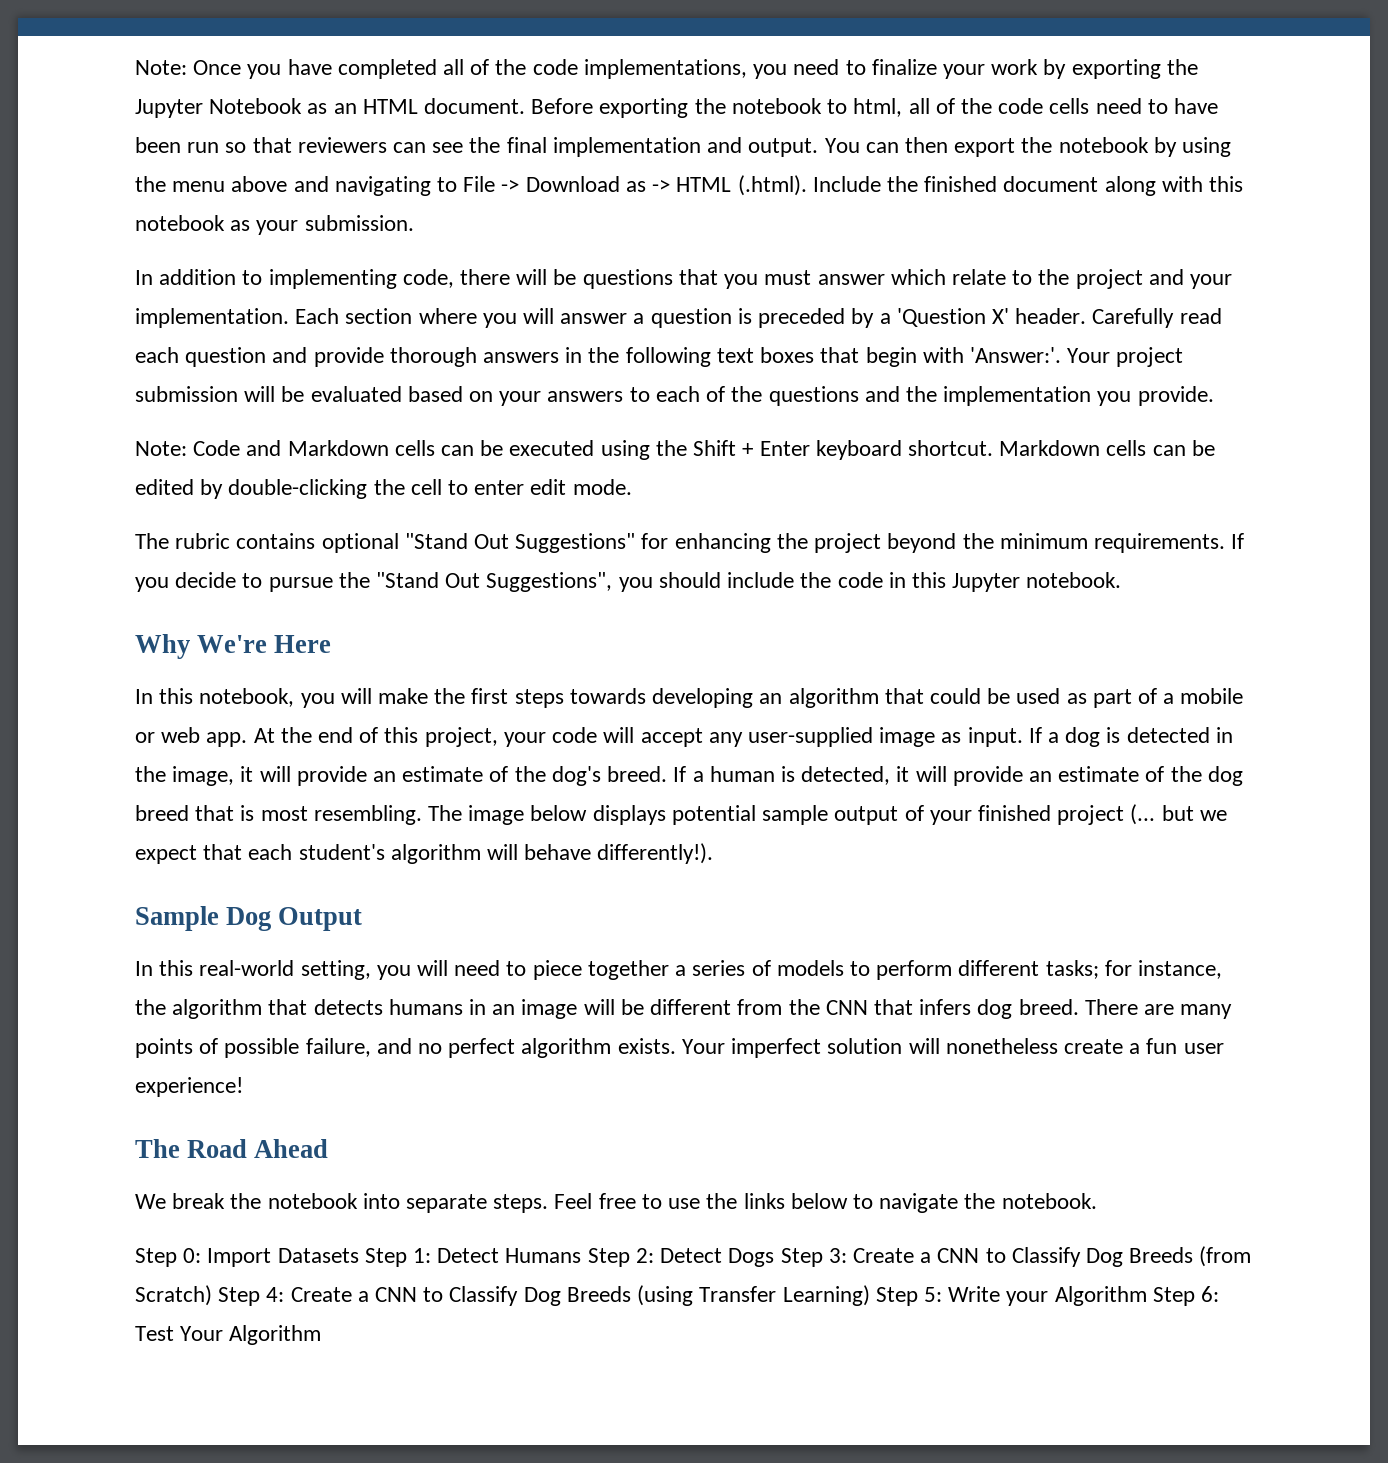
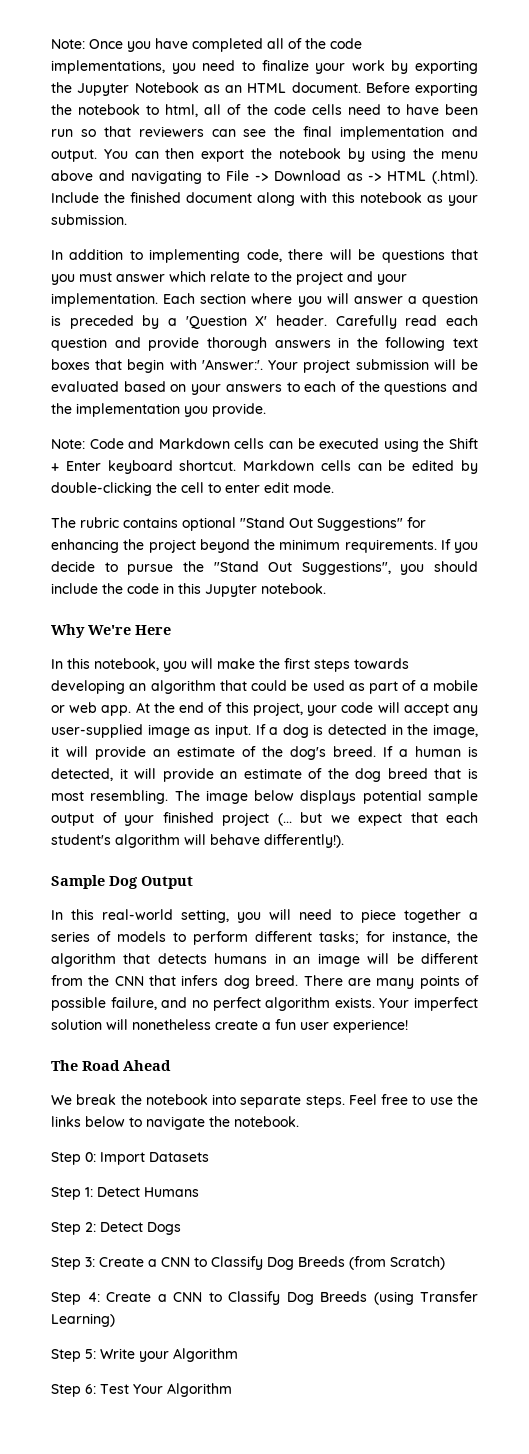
- Step 0: Import Datasets Step 1: Detect Humans Step 2: Detect Dogs Step 3: Create a CNN to Classify Dog Breeds (from Scratch) Step 4: Create a CNN to Classify Dog Breeds (using Transfer Learning) Step 5: Write your Algorithm Step 6: Test Your Algorithm
+ Step 0: Import Datasets
+ Step 1: Detect Humans
+ Step 2: Detect Dogs
+ Step 3: Create a CNN to Classify Dog Breeds (from Scratch)
+ Step 4: Create a CNN to Classify Dog Breeds (using Transfer Learning)
+ Step 5: Write your Algorithm
+ Step 6: Test Your Algorithm

